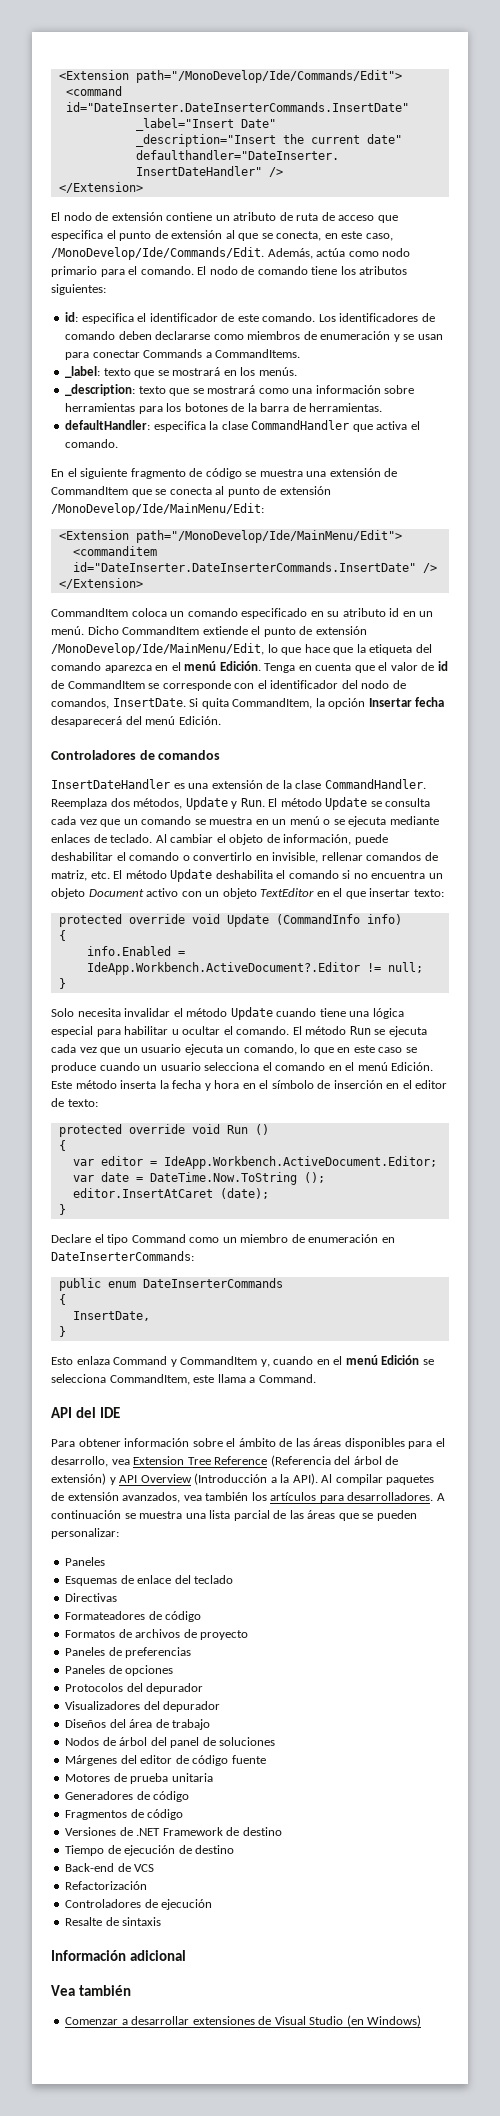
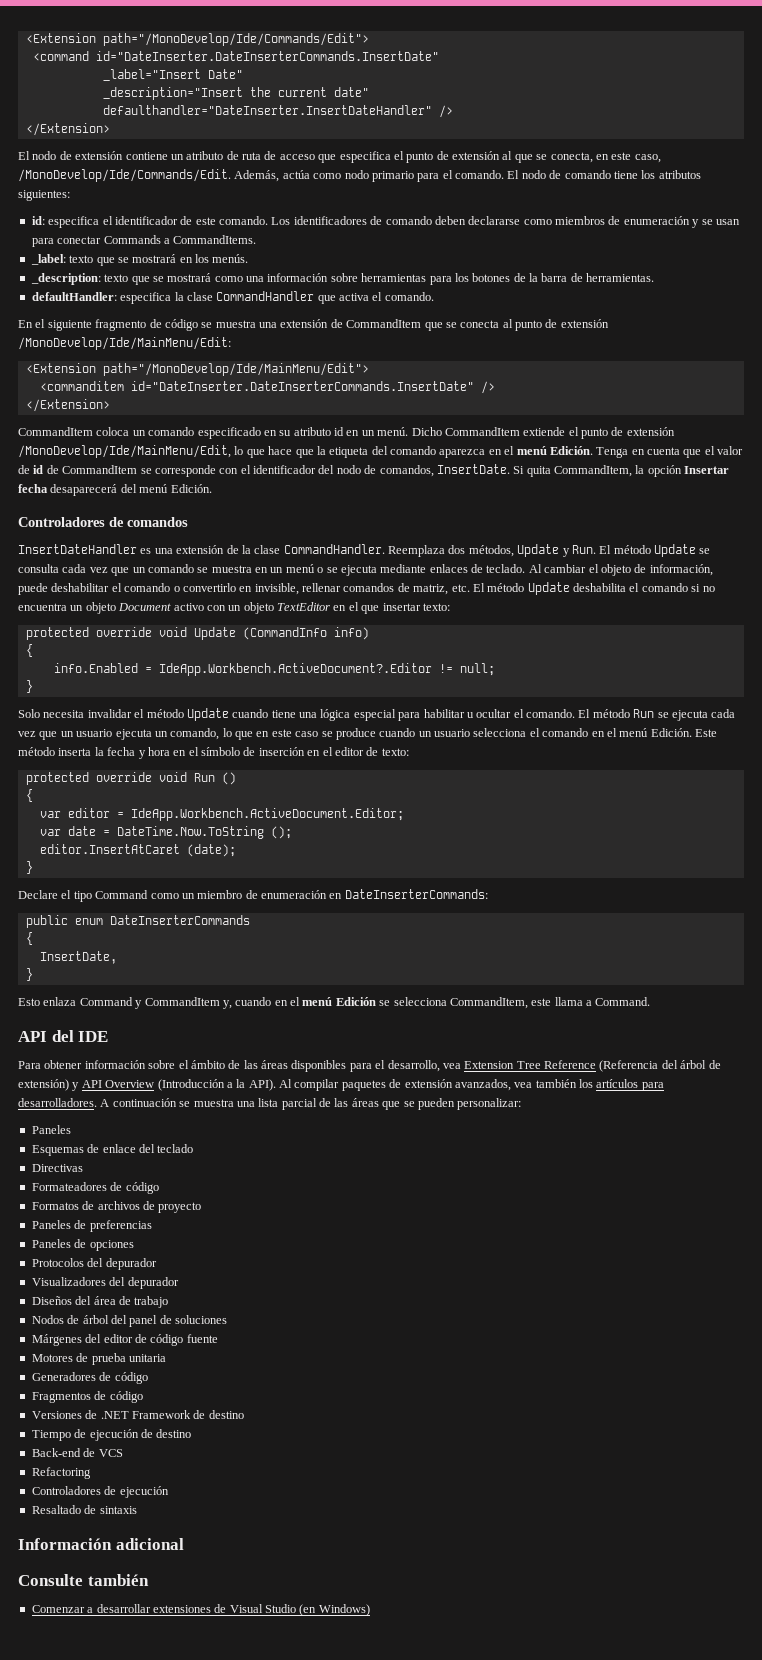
- Refactorización
+ Refactoring
- Resalte de sintaxis
+ Resaltado de sintaxis
- Vea también
+ Consulte también

